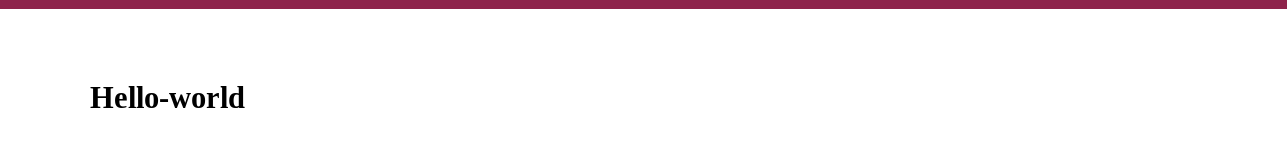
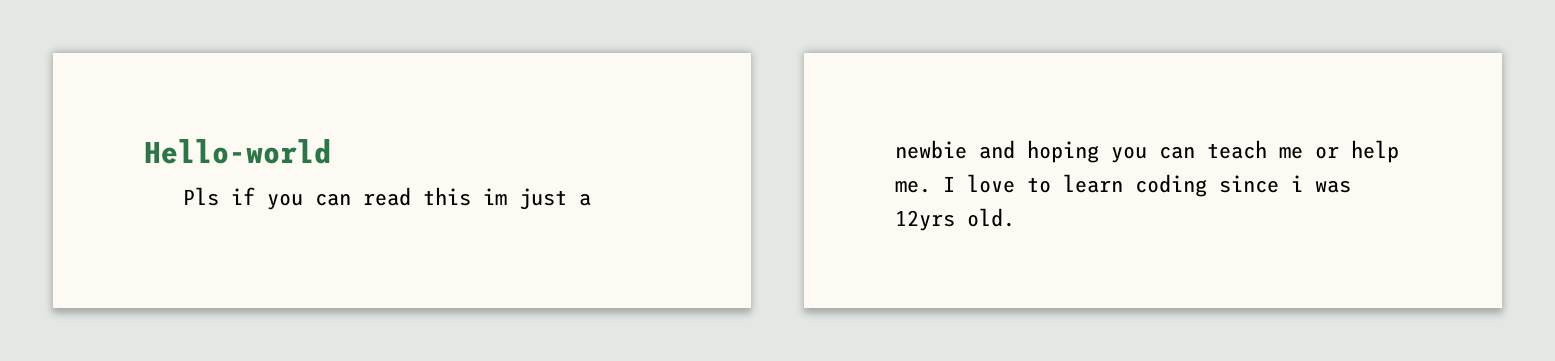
+ Pls if you can read this im just a newbie and hoping you can teach me or help me. I love to learn coding since i was 12yrs old.

